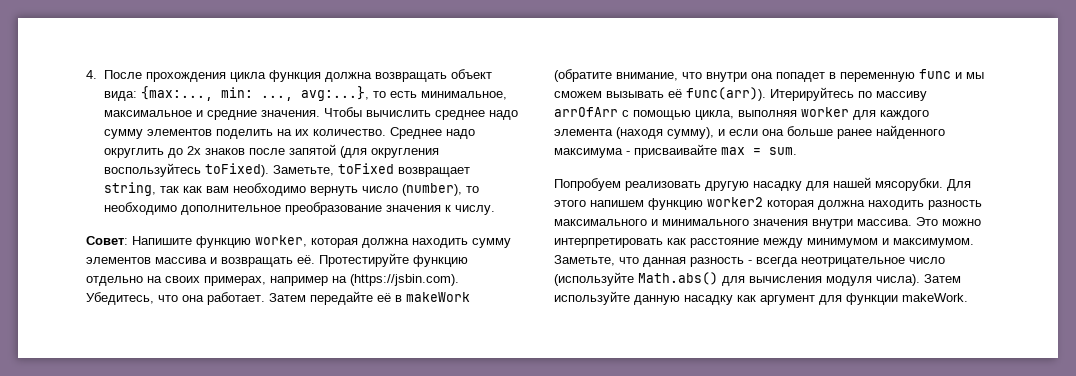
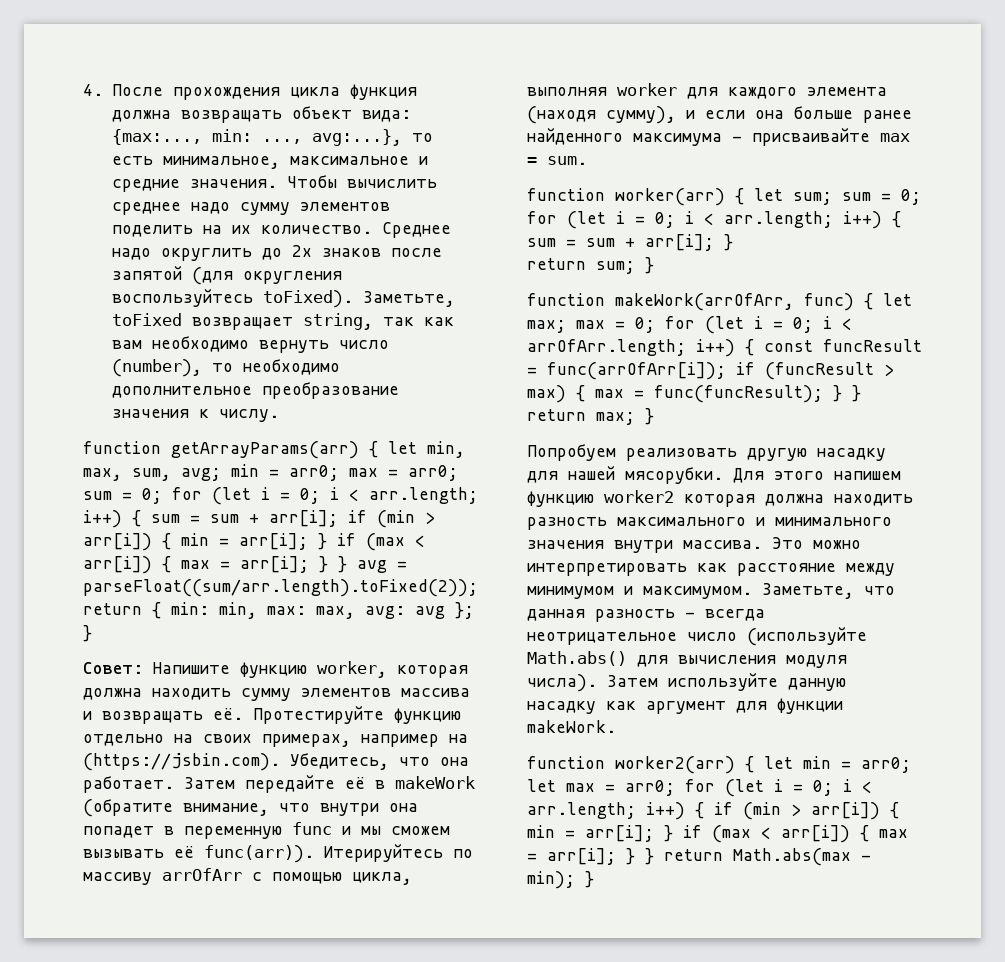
+ function getArrayParams(arr) { let min, max, sum, avg; min = arr0; max = arr0; sum = 0; for (let i = 0; i < arr.length; i++) { sum = sum + arr[i]; if (min > arr[i]) { min = arr[i]; } if (max < arr[i]) { max = arr[i]; } } avg = parseFloat((sum/arr.length).toFixed(2)); return { min: min, max: max, avg: avg }; }
+ function worker(arr) { let sum; sum = 0; for (let i = 0; i < arr.length; i++) { sum = sum + arr[i]; }
+ return sum; }
+ function makeWork(arrOfArr, func) { let max; max = 0; for (let i = 0; i < arrOfArr.length; i++) { const funcResult = func(arrOfArr[i]); if (funcResult > max) { max = func(funcResult); } } return max; }
+ function worker2(arr) { let min = arr0; let max = arr0; for (let i = 0; i < arr.length; i++) { if (min > arr[i]) { min = arr[i]; } if (max < arr[i]) { max = arr[i]; } } return Math.abs(max - min); }

